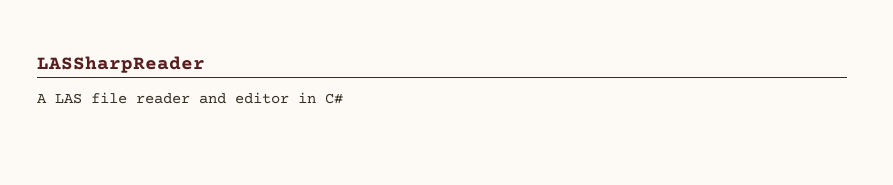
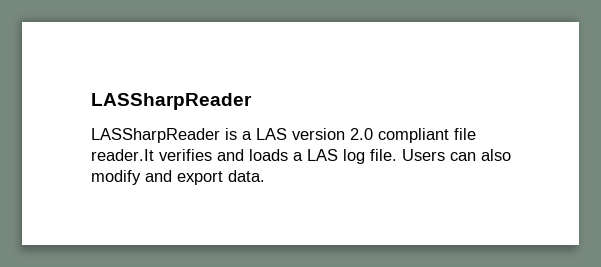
- A LAS file reader and editor in C#
+ LASSharpReader is a LAS version 2.0 compliant file reader.It verifies and loads a LAS log file. Users can also modify and export data.

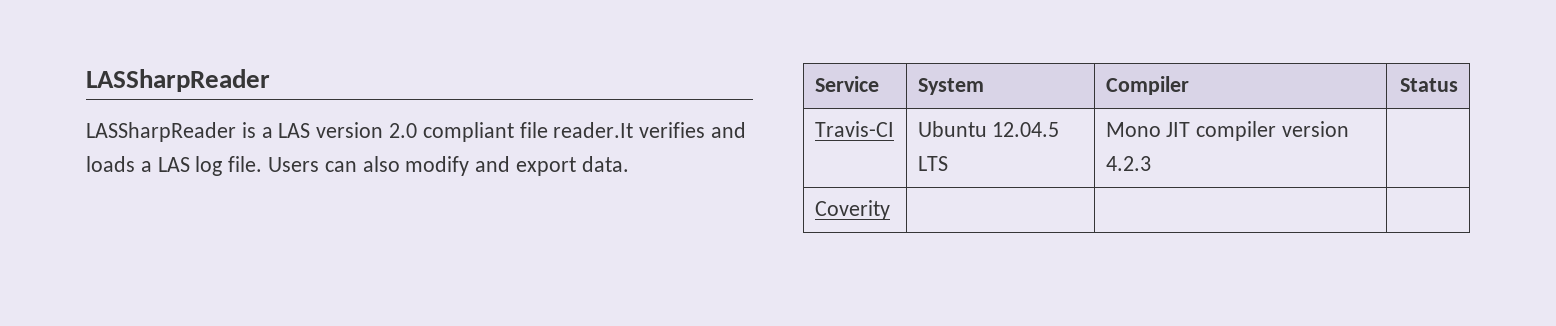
+ Service | System | Compiler | Status
+ Travis-CI | Ubuntu 12.04.5 LTS | Mono JIT compiler version 4.2.3 |
+ Coverity | | |

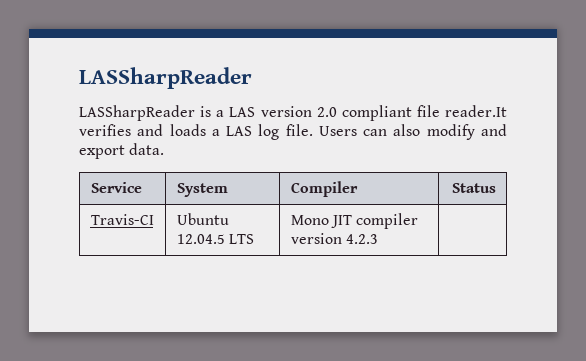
- Coverity | | |

